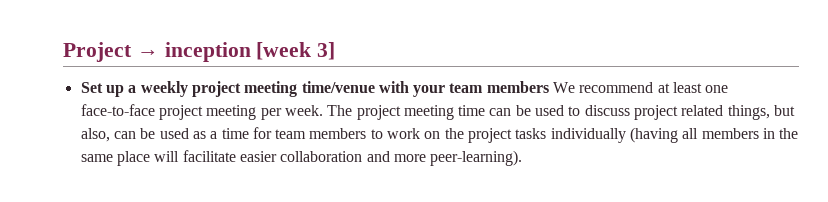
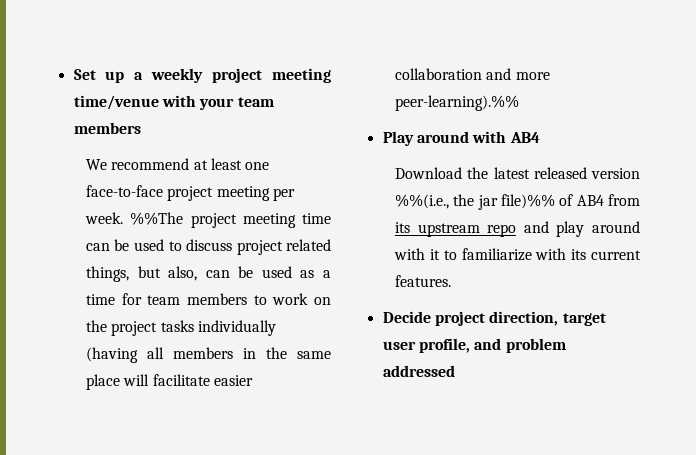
- Project → inception [week 3]
- Set up a weekly project meeting time/venue with your team members We recommend at least one face-to-face project meeting per week.
+ Set up a weekly project meeting time/venue with your team members
+ We recommend at least one face-to-face project meeting per week.
- The project meeting time can be used to discuss project related things, but also, can be used as a time for team members to work on the project tasks individually (having all members in the same place will facilitate easier collaboration and more peer-learning).
+ %%The project meeting time can be used to discuss project related things, but also, can be used as a time for team members to work on the project tasks individually (having all members in the same place will facilitate easier collaboration and more peer-learning).%%
+ Play around with AB4
+ Download the latest released version %%(i.e., the jar file)%% of AB4 from its upstream repo and play around with it to familiarize with its current features.
+ Decide project direction, target user profile, and problem addressed

